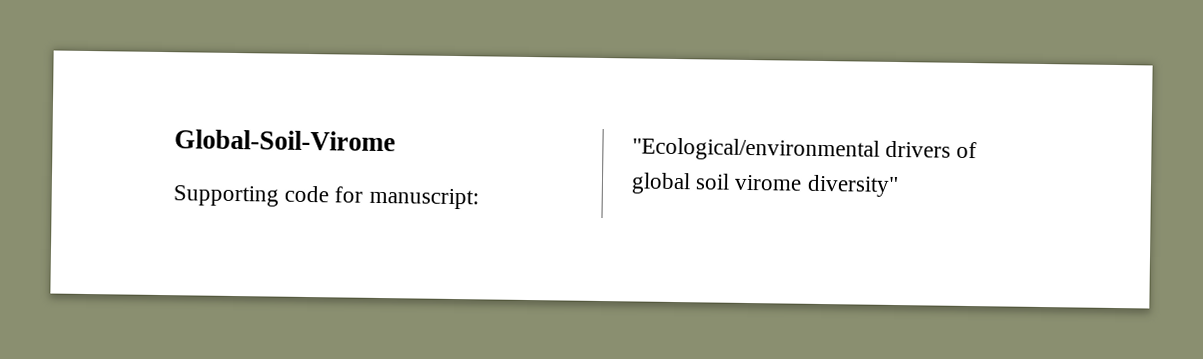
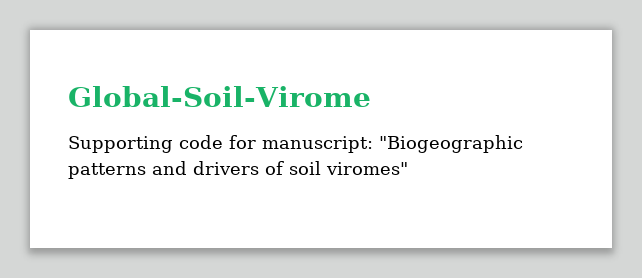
- Supporting code for manuscript: "Ecological/environmental drivers of global soil virome diversity"
+ Supporting code for manuscript: "Biogeographic patterns and drivers of soil viromes"

